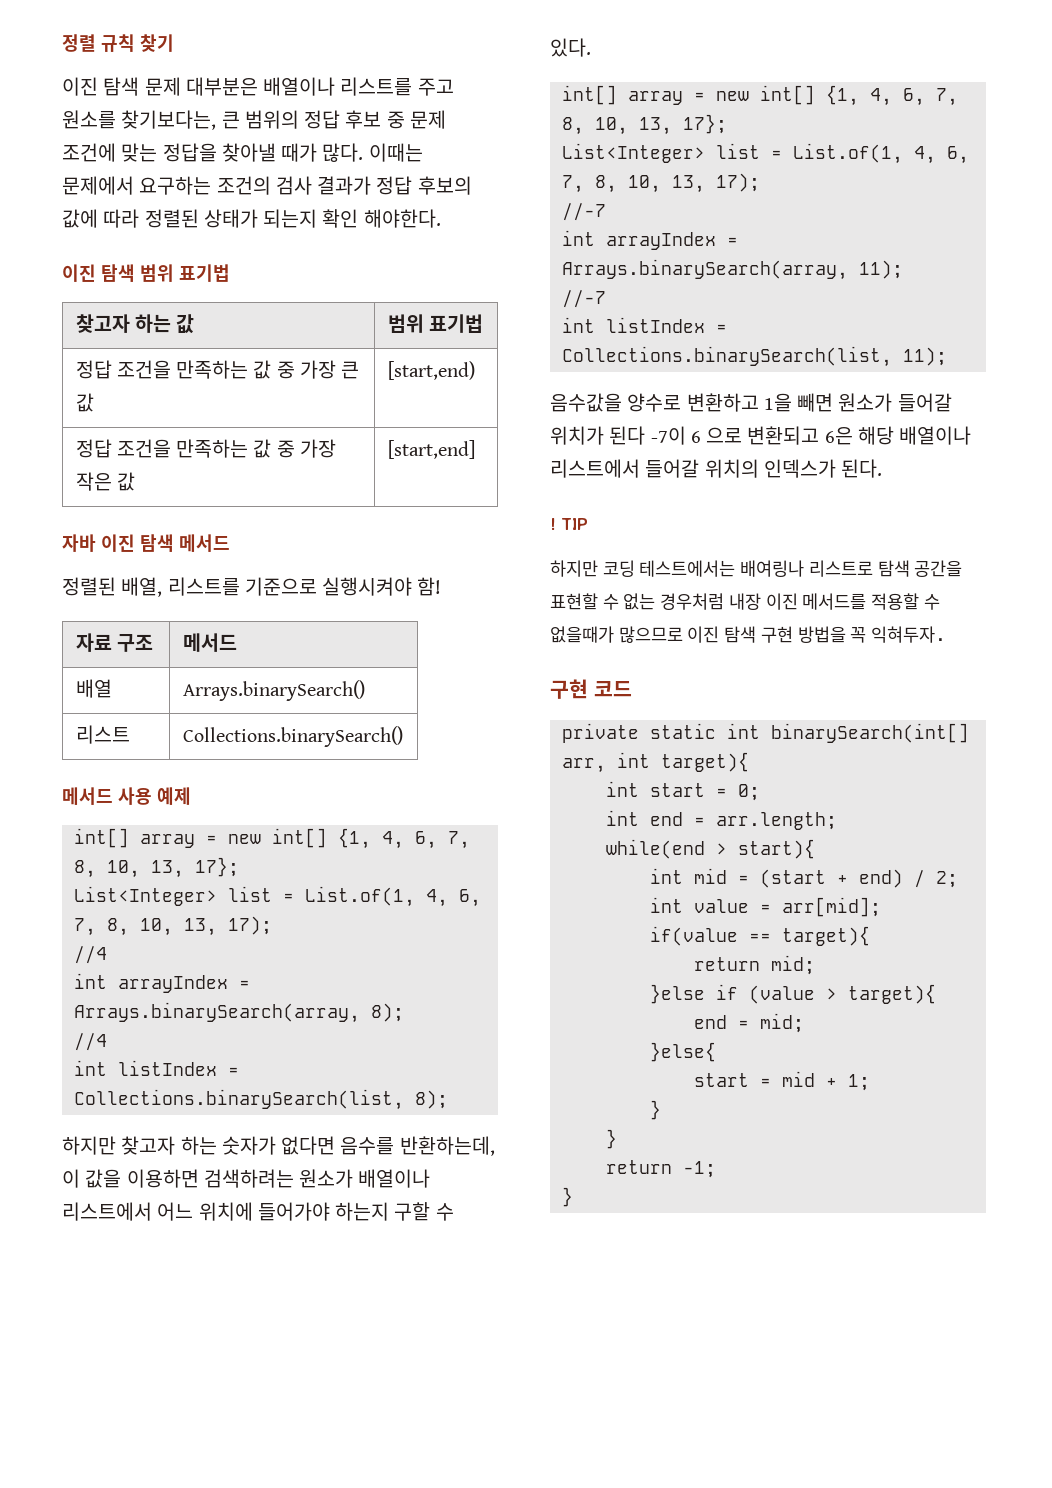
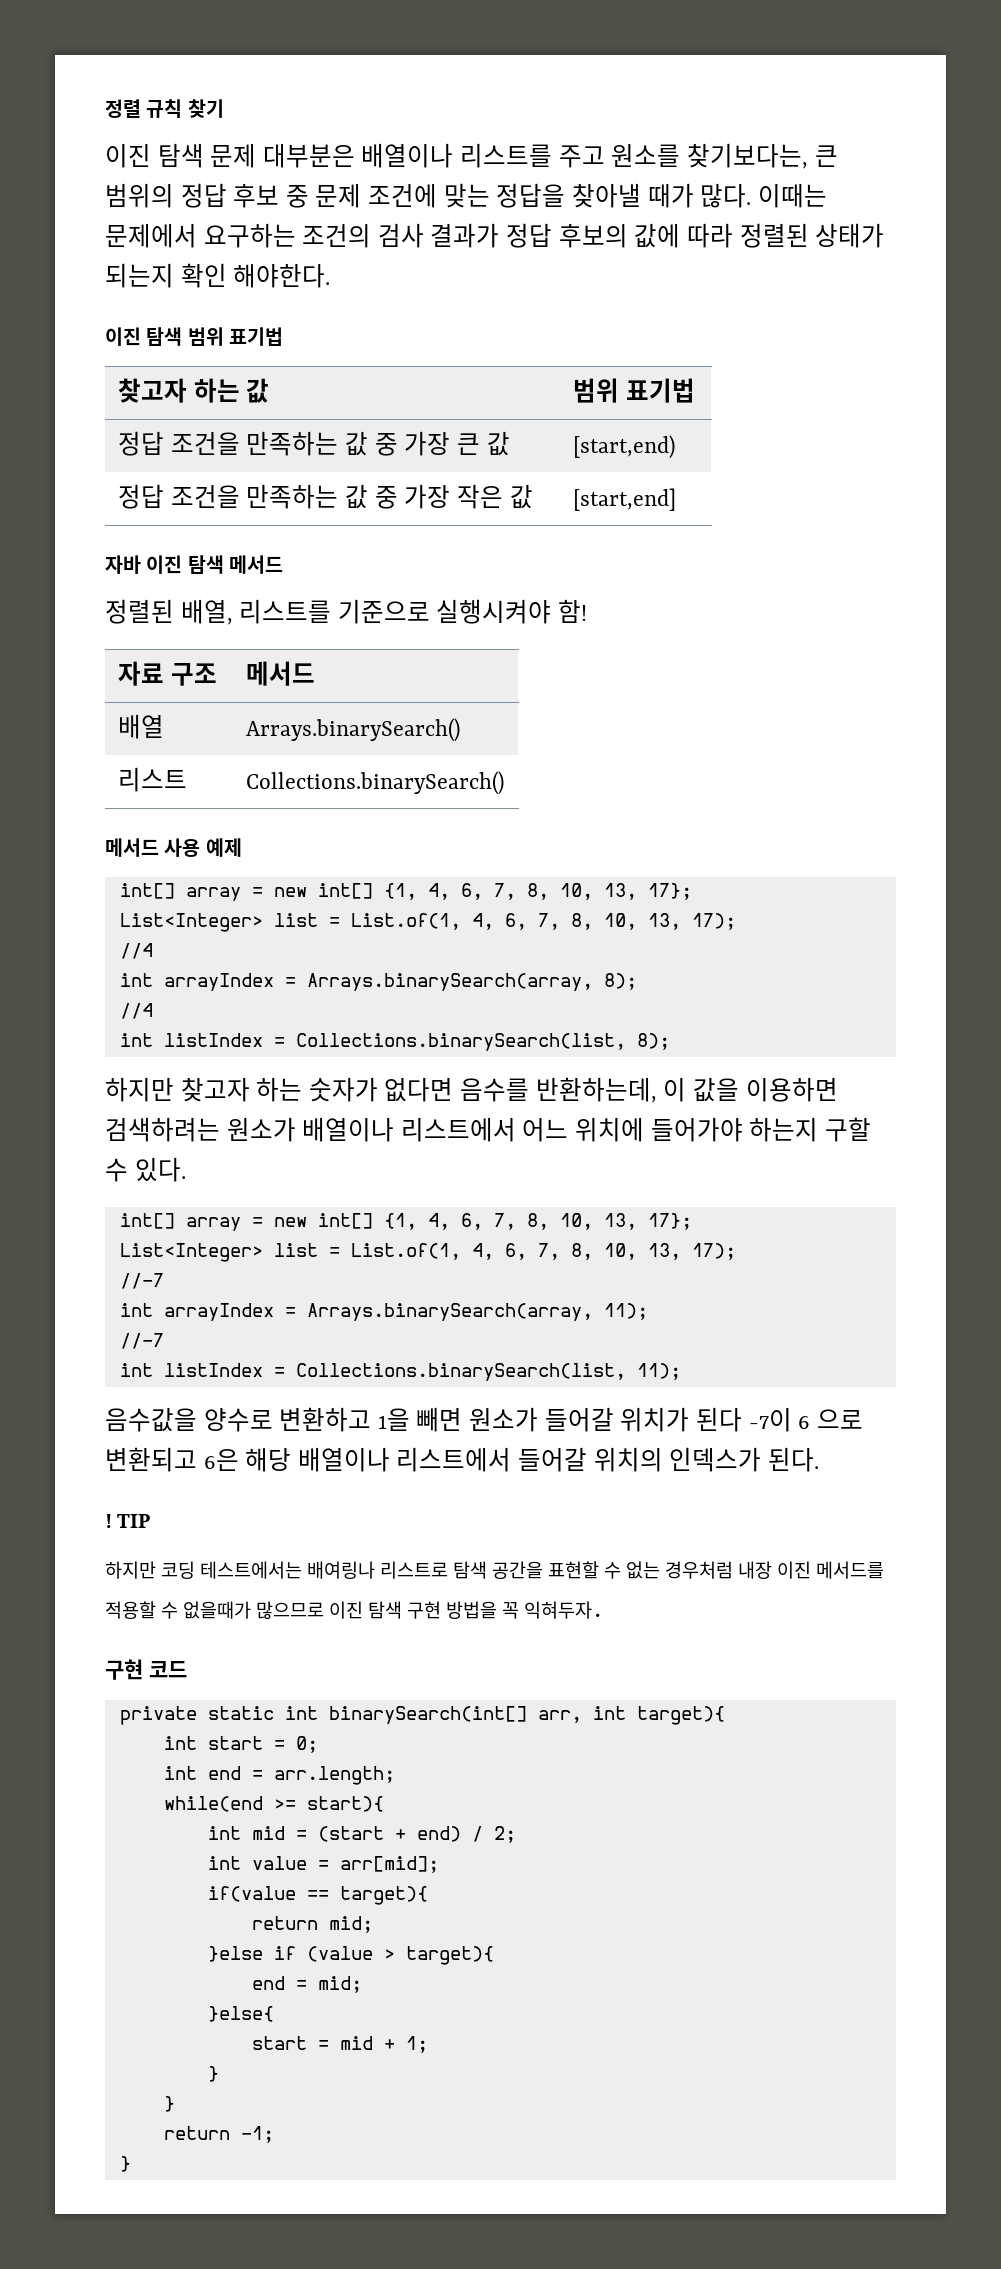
- while(end > start){
+ while(end >= start){

